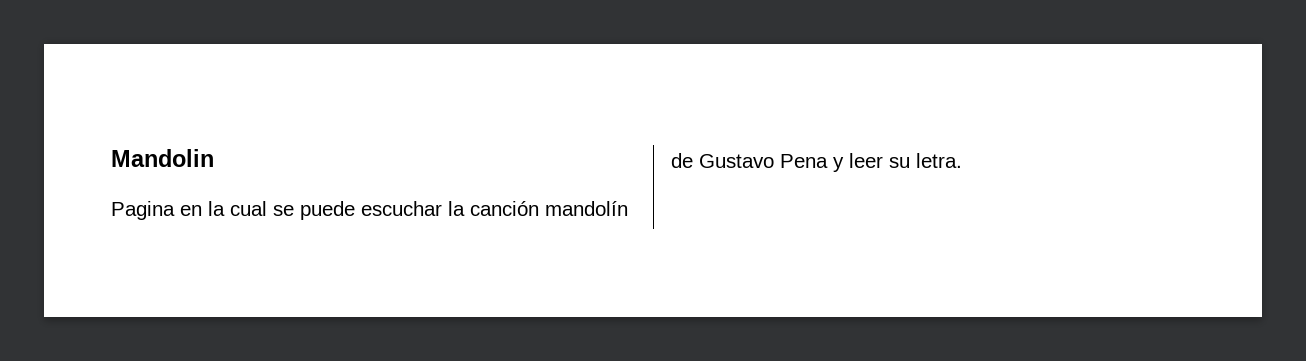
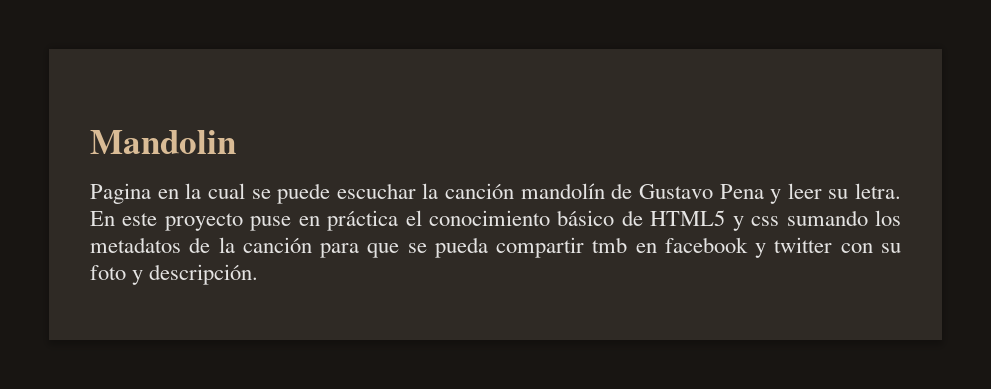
+ En este proyecto puse en práctica el conocimiento básico de HTML5 y css sumando los metadatos de la canción para que se pueda compartir tmb en facebook y twitter con su foto y descripción.

